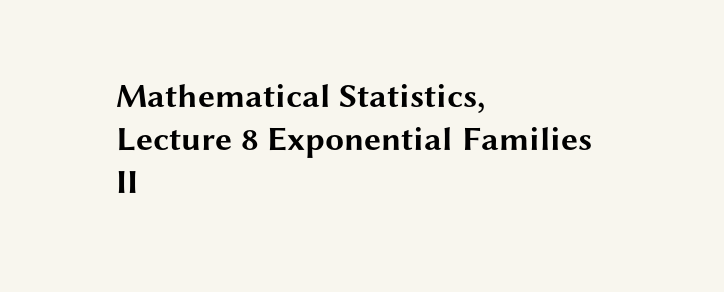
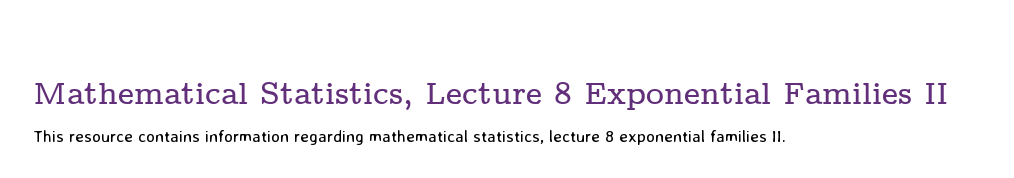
+ This resource contains information regarding mathematical statistics, lecture 8 exponential families II.

